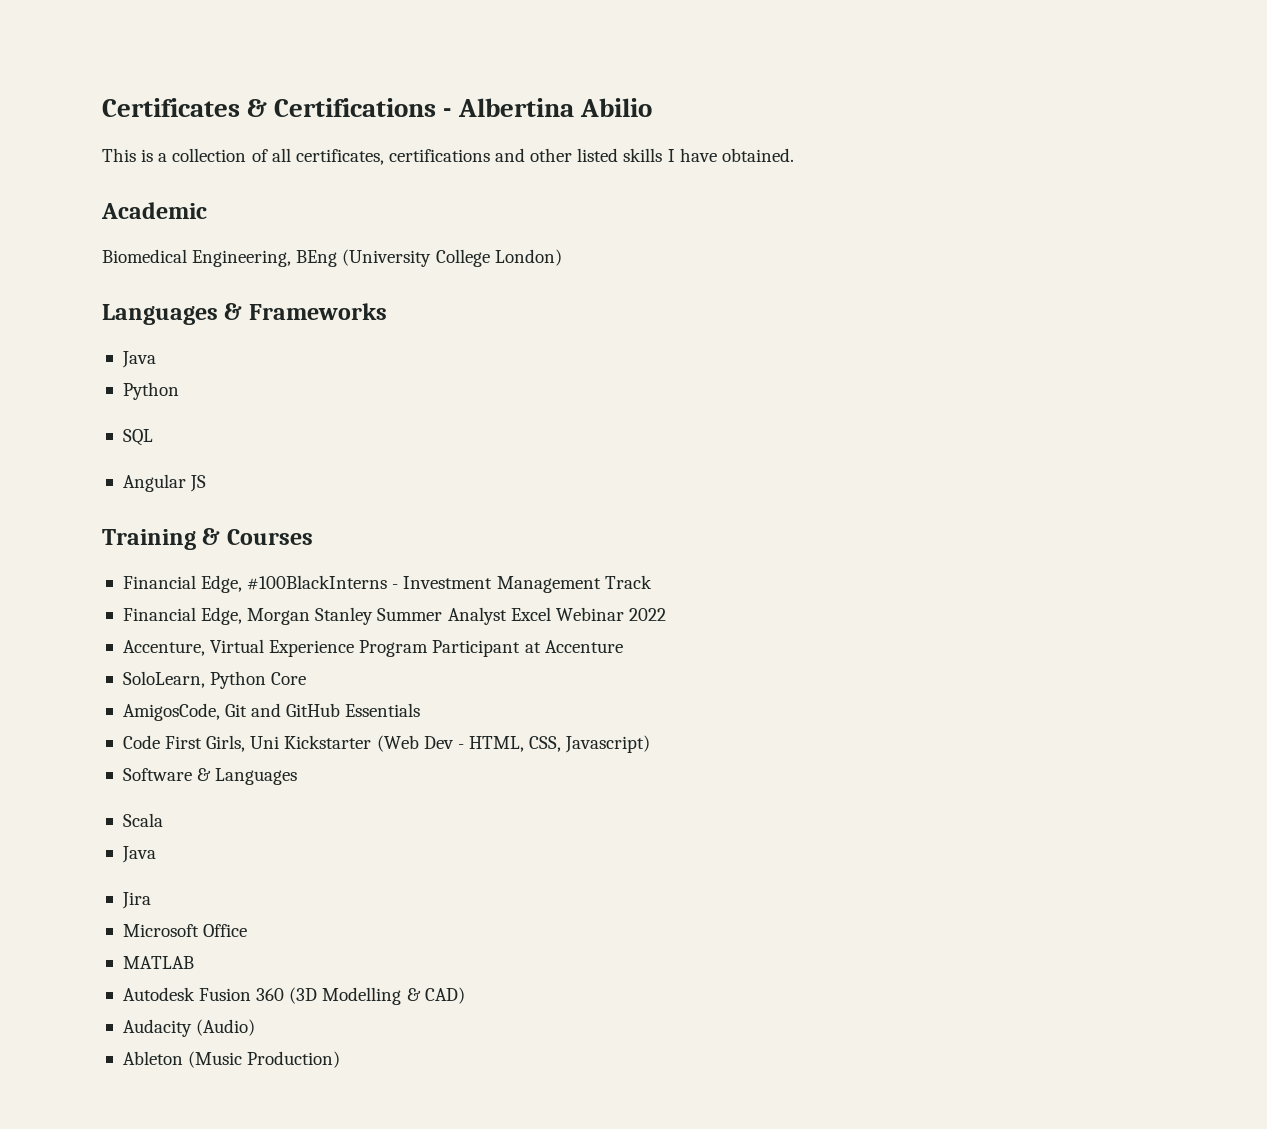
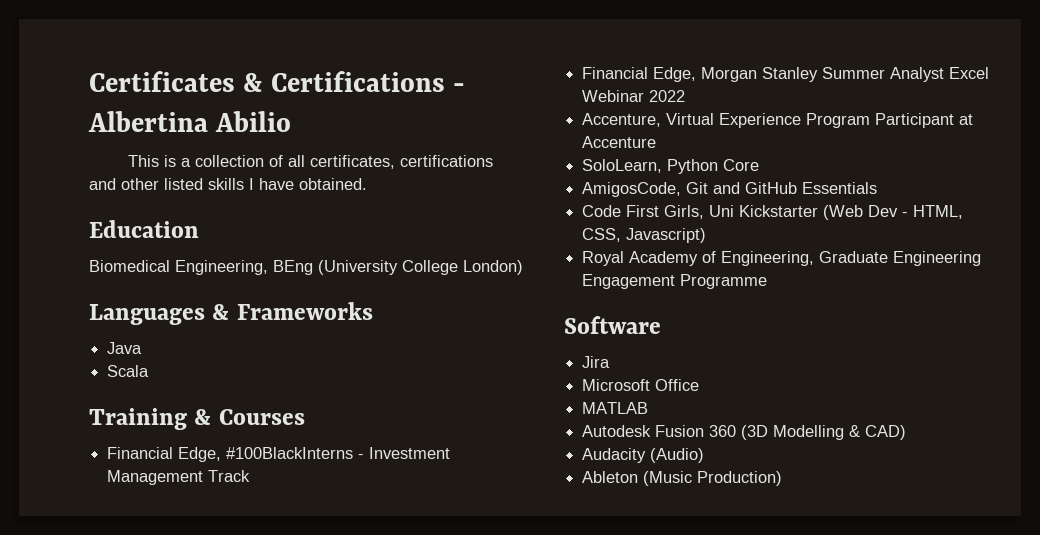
- Academic
+ Education
  Languages & Frameworks
  Java
- Python
- SQL
- Angular JS
+ Scala
- Software & Languages
- Scala
- Java
+ Royal Academy of Engineering, Graduate Engineering Engagement Programme
+ Software

